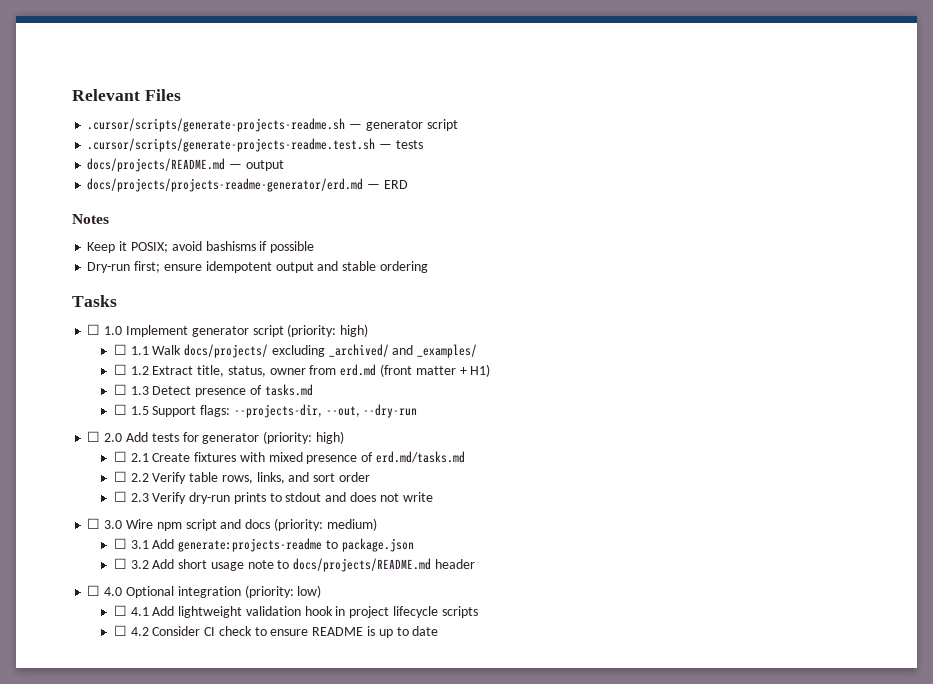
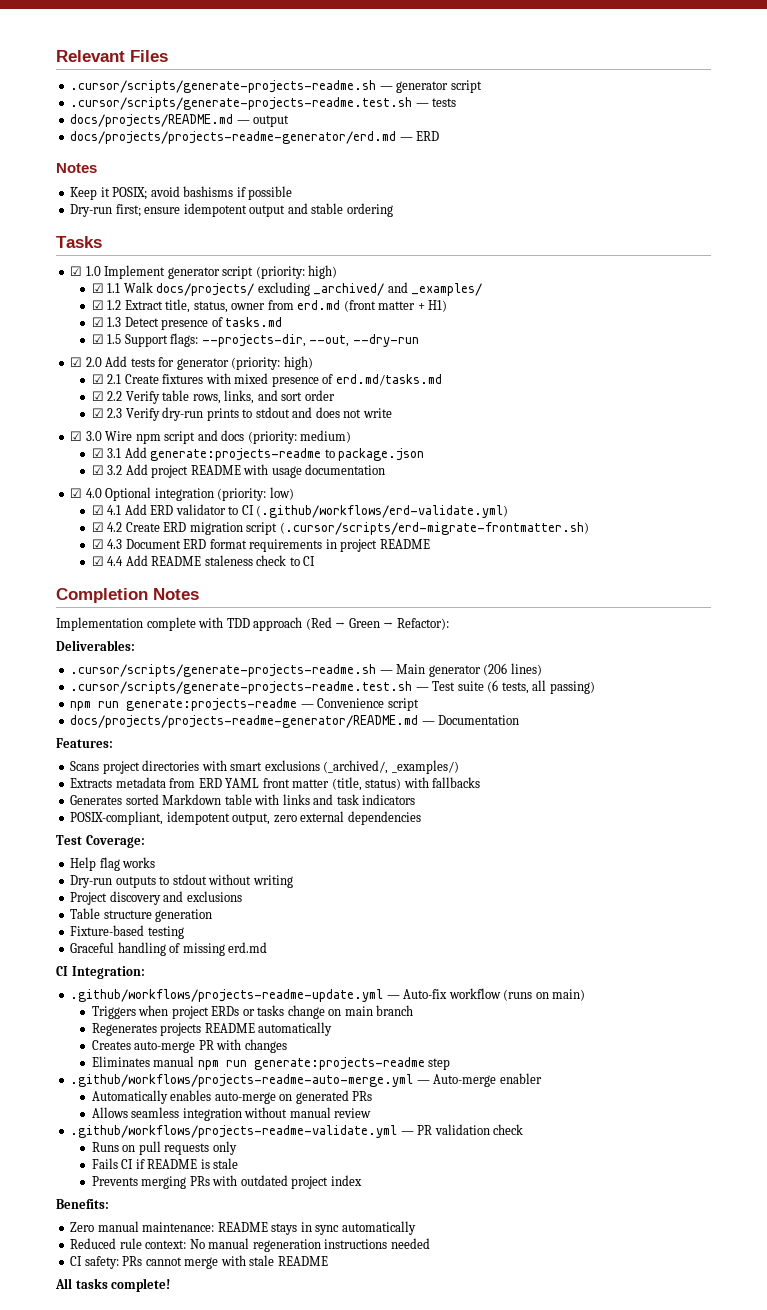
- ☐ 1.0 Implement generator script (priority: high)
+ ☑ 1.0 Implement generator script (priority: high)
- ☐ 1.1 Walk docs/projects/ excluding _archived/ and _examples/
+ ☑ 1.1 Walk docs/projects/ excluding _archived/ and _examples/
- ☐ 1.2 Extract title, status, owner from erd.md (front matter + H1)
+ ☑ 1.2 Extract title, status, owner from erd.md (front matter + H1)
- ☐ 1.3 Detect presence of tasks.md
+ ☑ 1.3 Detect presence of tasks.md
- ☐ 1.5 Support flags: --projects-dir, --out, --dry-run
+ ☑ 1.5 Support flags: --projects-dir, --out, --dry-run
- ☐ 2.0 Add tests for generator (priority: high)
+ ☑ 2.0 Add tests for generator (priority: high)
- ☐ 2.1 Create fixtures with mixed presence of erd.md/tasks.md
+ ☑ 2.1 Create fixtures with mixed presence of erd.md/tasks.md
- ☐ 2.2 Verify table rows, links, and sort order
+ ☑ 2.2 Verify table rows, links, and sort order
- ☐ 2.3 Verify dry-run prints to stdout and does not write
+ ☑ 2.3 Verify dry-run prints to stdout and does not write
- ☐ 3.0 Wire npm script and docs (priority: medium)
+ ☑ 3.0 Wire npm script and docs (priority: medium)
- ☐ 3.1 Add generate:projects-readme to package.json
+ ☑ 3.1 Add generate:projects-readme to package.json
- ☐ 3.2 Add short usage note to docs/projects/README.md header
- ☐ 4.0 Optional integration (priority: low)
+ ☑ 3.2 Add project README with usage documentation
+ ☑ 4.0 Optional integration (priority: low)
- ☐ 4.1 Add lightweight validation hook in project lifecycle scripts
- ☐ 4.2 Consider CI check to ensure README is up to date
+ ☑ 4.1 Add ERD validator to CI (.github/workflows/erd-validate.yml)
+ ☑ 4.2 Create ERD migration script (.cursor/scripts/erd-migrate-frontmatter.sh)
+ ☑ 4.3 Document ERD format requirements in project README
+ ☑ 4.4 Add README staleness check to CI
+ Completion Notes
+ Implementation complete with TDD approach (Red → Green → Refactor):
+ Deliverables:
+ .cursor/scripts/generate-projects-readme.sh — Main generator (206 lines)
+ .cursor/scripts/generate-projects-readme.test.sh — Test suite (6 tests, all passing)
+ npm run generate:projects-readme — Convenience script
+ docs/projects/projects-readme-generator/README.md — Documentation
+ Features:
+ Scans project directories with smart exclusions (_archived/, _examples/)
+ Extracts metadata from ERD YAML front matter (title, status) with fallbacks
+ Generates sorted Markdown table with links and task indicators
+ POSIX-compliant, idempotent output, zero external dependencies
+ Test Coverage:
+ Help flag works
+ Dry-run outputs to stdout without writing
+ Project discovery and exclusions
+ Table structure generation
+ Fixture-based testing
+ Graceful handling of missing erd.md
+ CI Integration:
+ .github/workflows/projects-readme-update.yml — Auto-fix workflow (runs on main)
+ Triggers when project ERDs or tasks change on main branch
+ Regenerates projects README automatically
+ Creates auto-merge PR with changes
+ Eliminates manual npm run generate:projects-readme step
+ .github/workflows/projects-readme-auto-merge.yml — Auto-merge enabler
+ Automatically enables auto-merge on generated PRs
+ Allows seamless integration without manual review
+ .github/workflows/projects-readme-validate.yml — PR validation check
+ Runs on pull requests only
+ Fails CI if README is stale
+ Prevents merging PRs with outdated project index
+ Benefits:
+ Zero manual maintenance: README stays in sync automatically
+ Reduced rule context: No manual regeneration instructions needed
+ CI safety: PRs cannot merge with stale README
+ All tasks complete!

